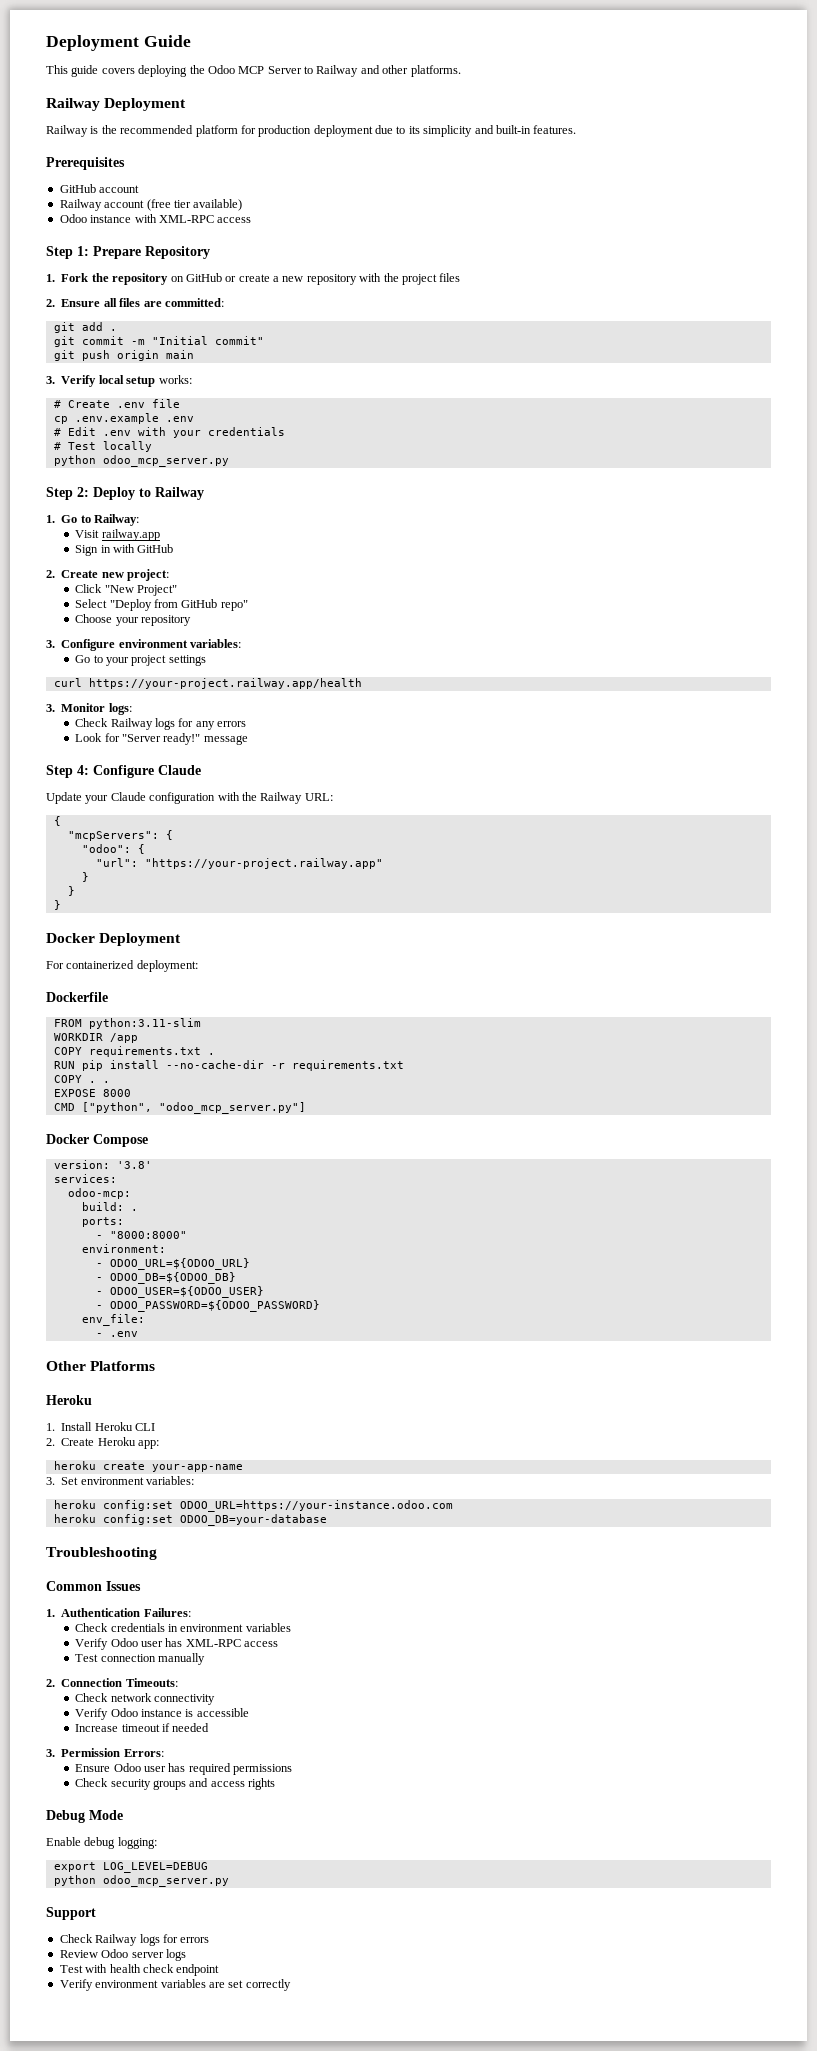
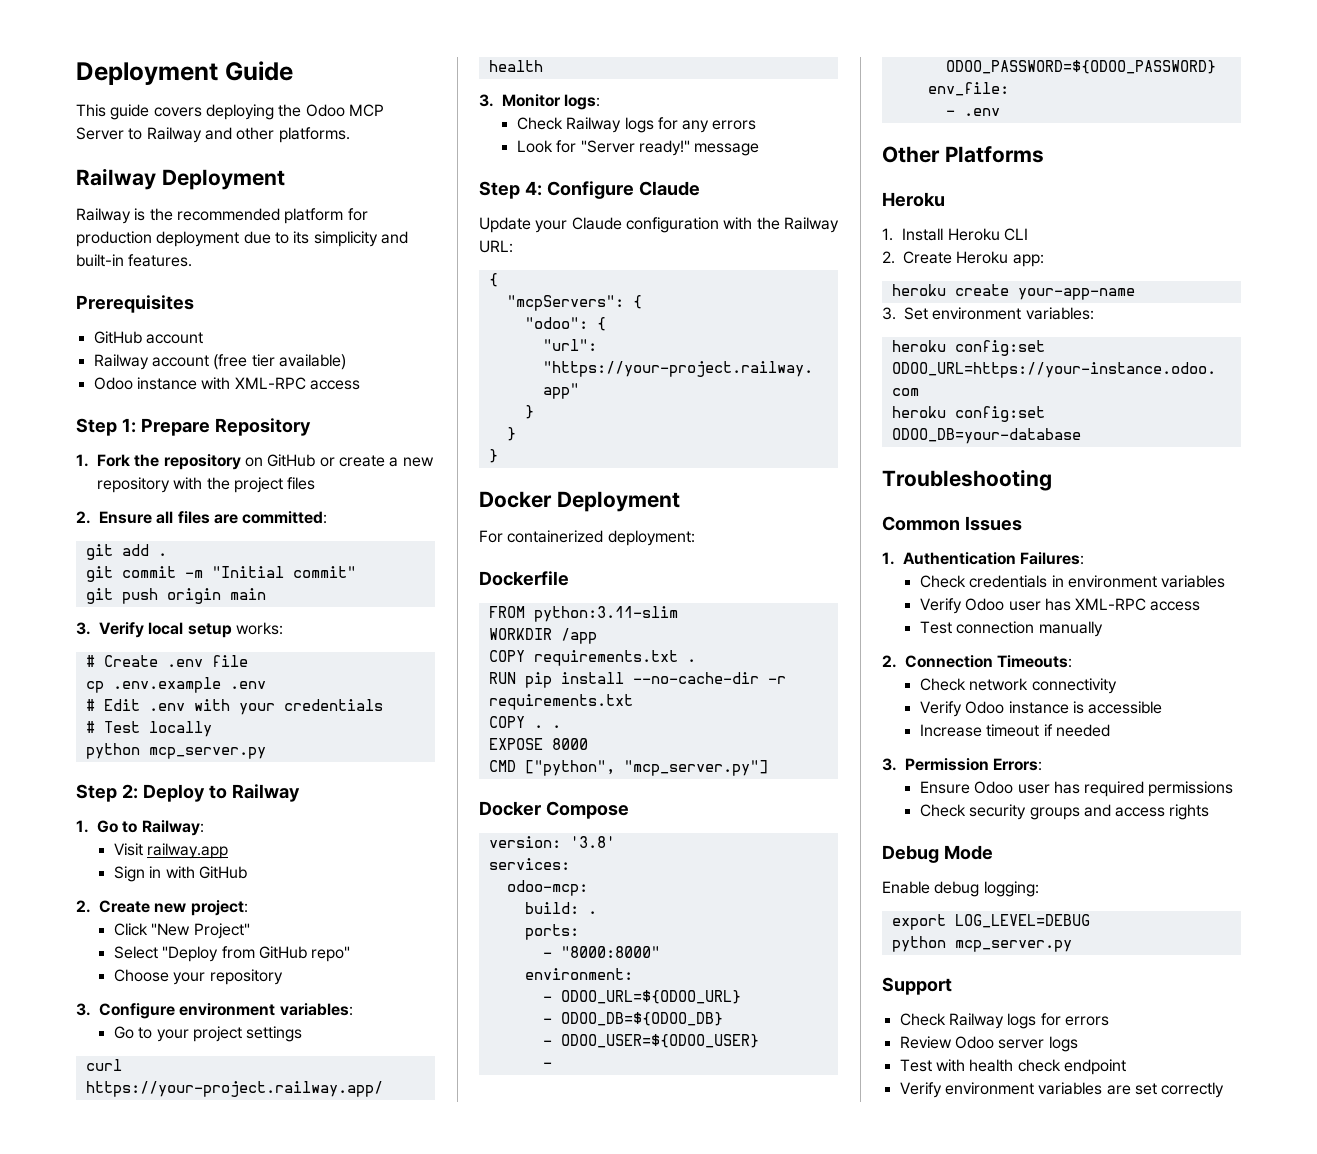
  # Test locally
- python odoo_mcp_server.py
+ python mcp_server.py
- CMD ["python", "odoo_mcp_server.py"]
+ CMD ["python", "mcp_server.py"]
  export LOG_LEVEL=DEBUG
- python odoo_mcp_server.py
+ python mcp_server.py

